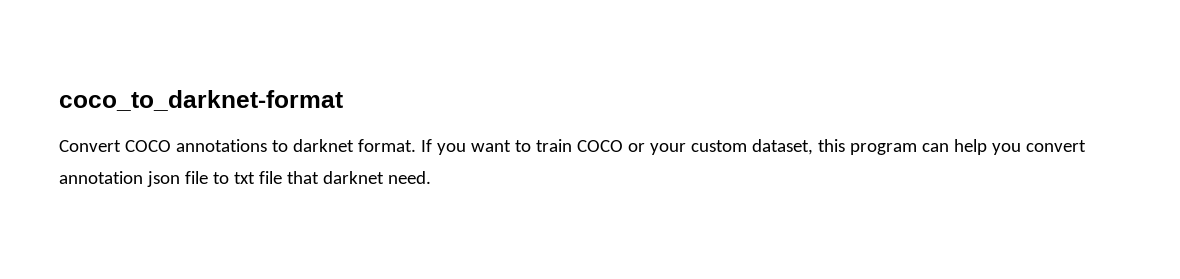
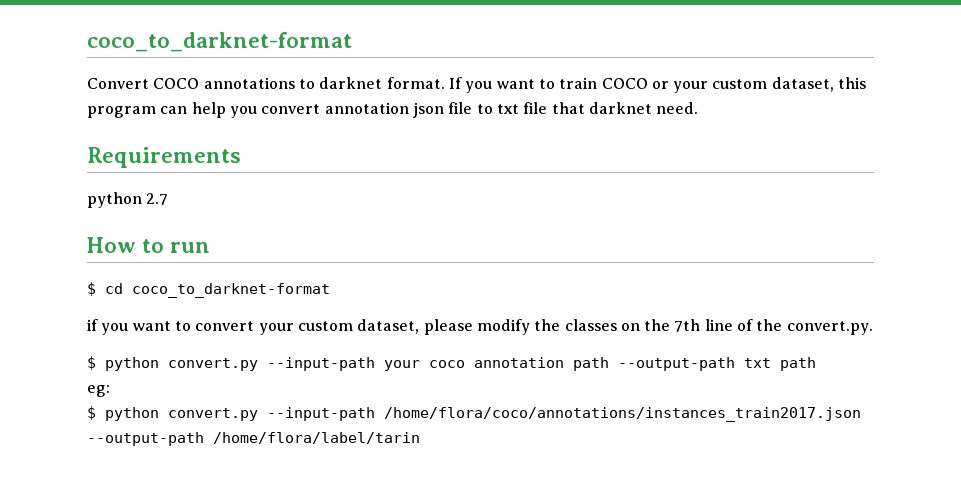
+ Requirements
+ python 2.7
+ How to run
+ $ cd coco_to_darknet-format
+ if you want to convert your custom dataset, please modify the classes on the 7th line of the convert.py.
+ $ python convert.py --input-path your coco annotation path --output-path txt path
+ eg:
+ $ python convert.py --input-path /home/flora/coco/annotations/instances_train2017.json --output-path /home/flora/label/tarin

